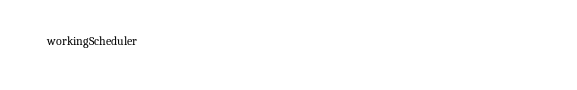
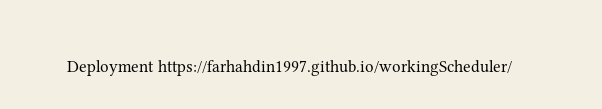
- workingScheduler
+ Deployment https://farhahdin1997.github.io/workingScheduler/

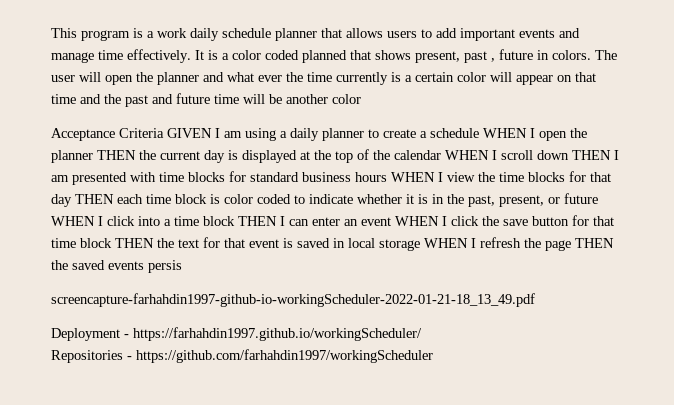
- Deployment https://farhahdin1997.github.io/workingScheduler/
+ This program is a work daily schedule planner that allows users to add important events and manage time effectively. It is a color coded planned that shows present, past , future in colors. The user will open the planner and what ever the time currently is a certain color will appear on that time and the past and future time will be another color
+ Acceptance Criteria GIVEN I am using a daily planner to create a schedule WHEN I open the planner THEN the current day is displayed at the top of the calendar WHEN I scroll down THEN I am presented with time blocks for standard business hours WHEN I view the time blocks for that day THEN each time block is color coded to indicate whether it is in the past, present, or future WHEN I click into a time block THEN I can enter an event WHEN I click the save button for that time block THEN the text for that event is saved in local storage WHEN I refresh the page THEN the saved events persis
+ screencapture-farhahdin1997-github-io-workingScheduler-2022-01-21-18_13_49.pdf
+ Deployment - https://farhahdin1997.github.io/workingScheduler/
+ Repositories - https://github.com/farhahdin1997/workingScheduler

